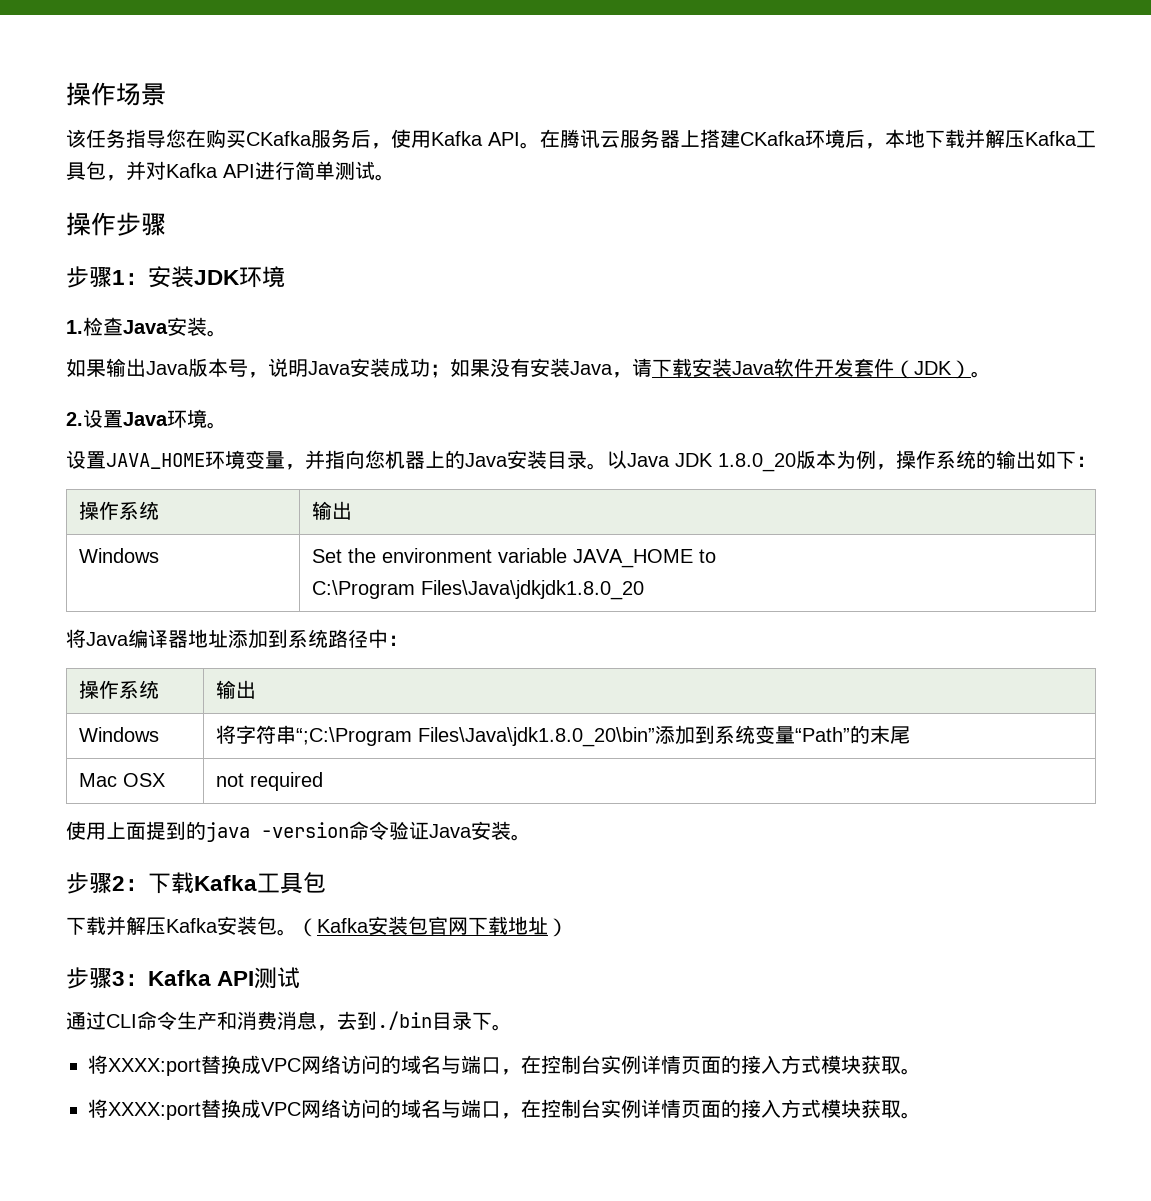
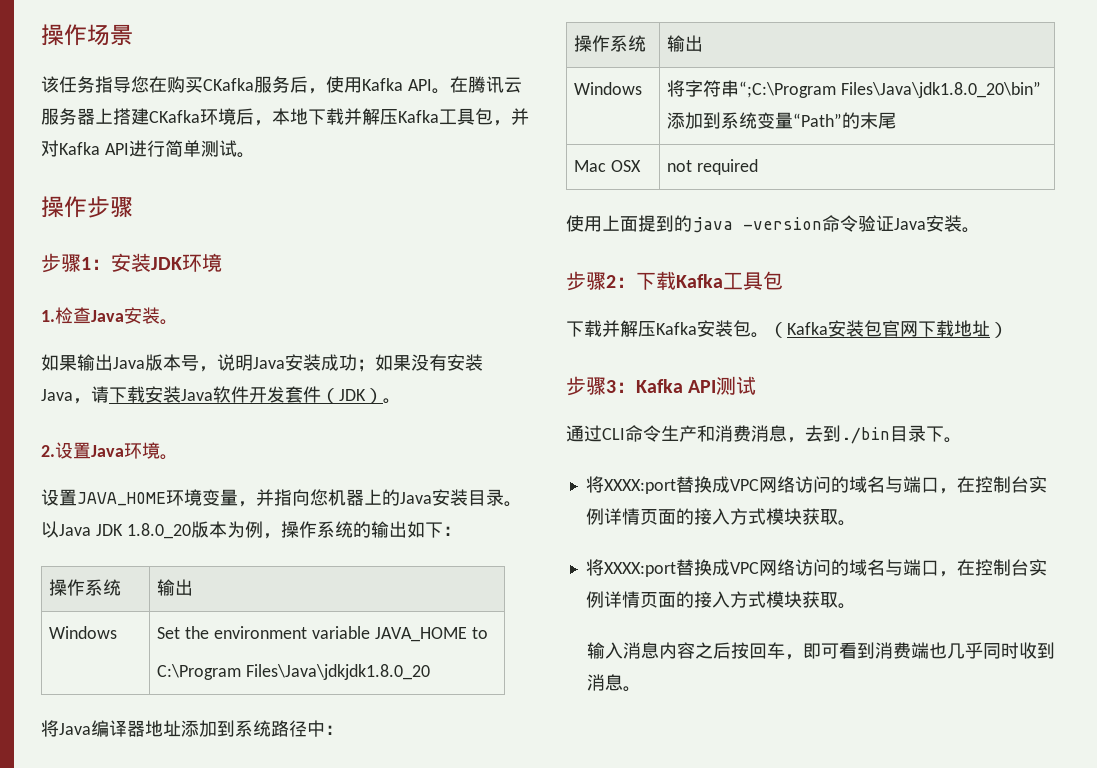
+ 输入消息内容之后按回车，即可看到消费端也几乎同时收到消息。

